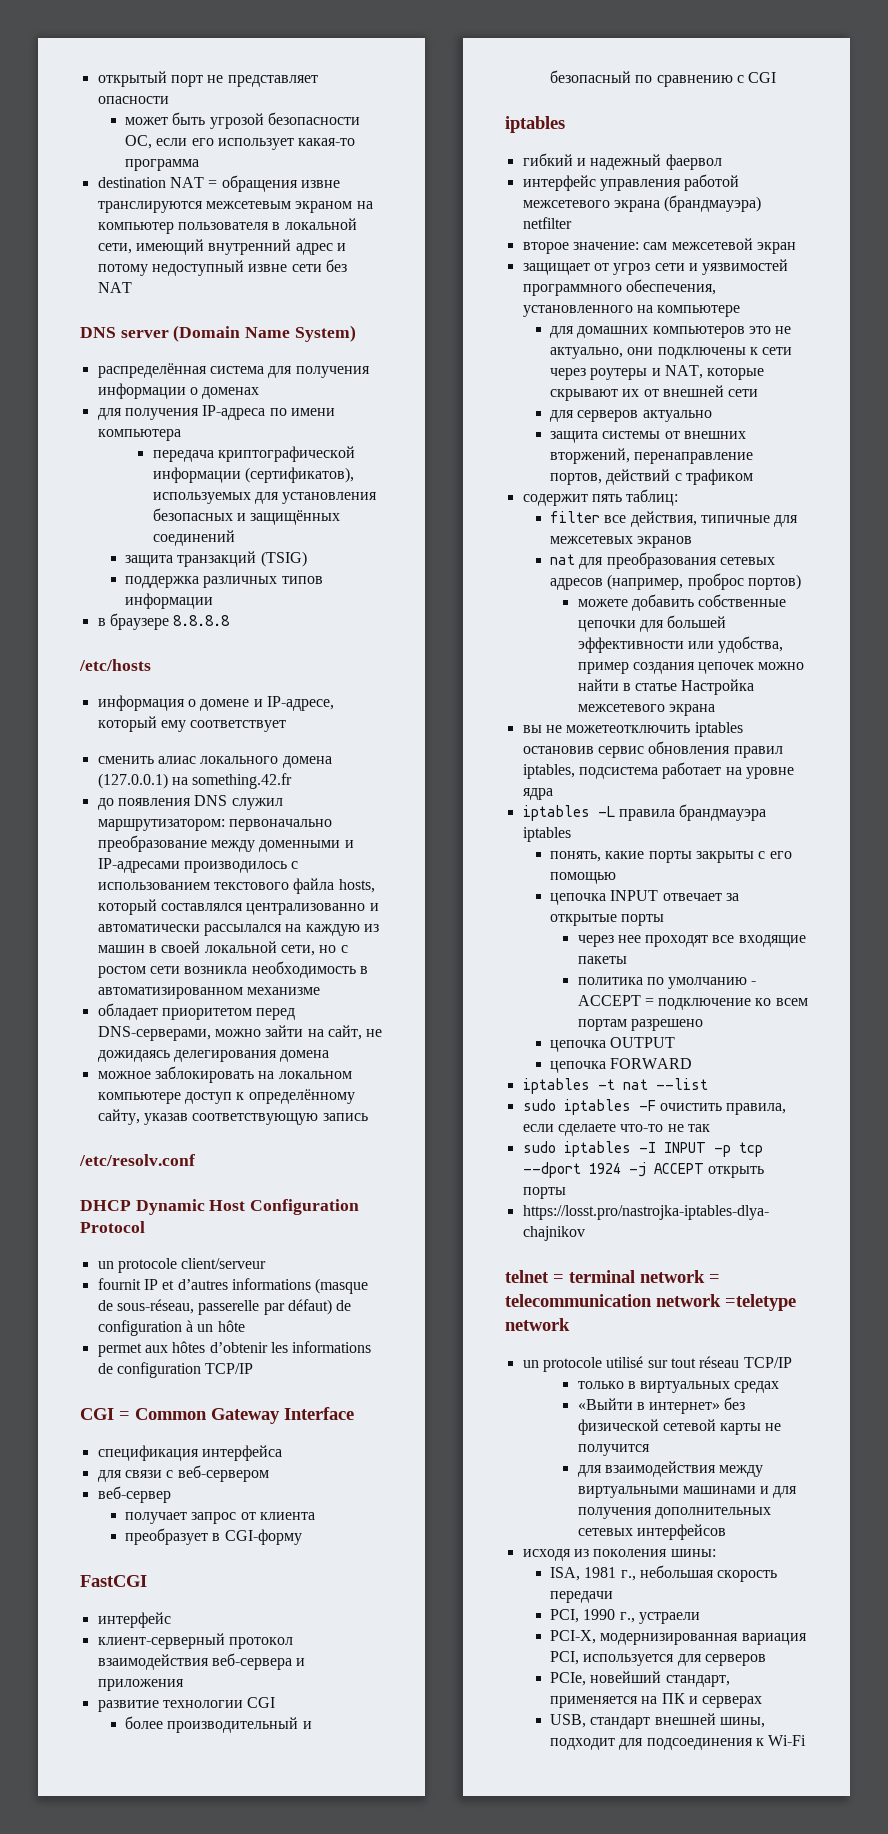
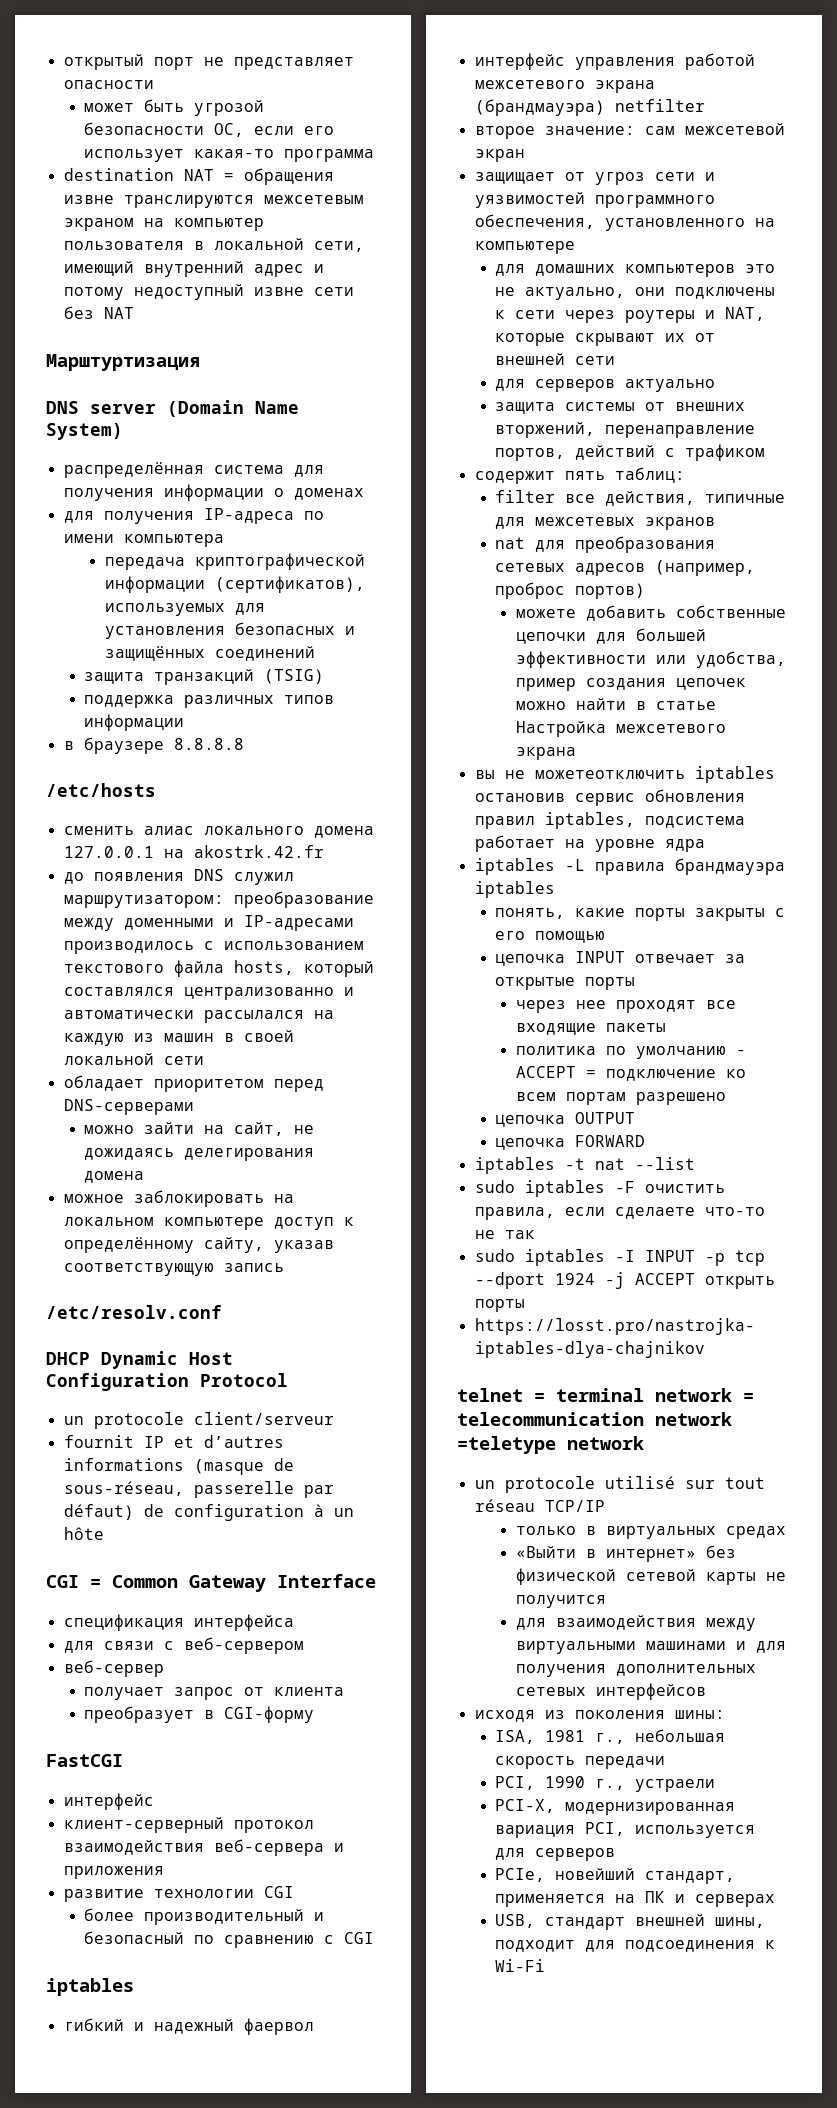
+ Марштуртизация
- информация о домене и IP-адресе, который ему соответствует
- сменить алиас локального домена (127.0.0.1) на something.42.fr
+ сменить алиас локального домена 127.0.0.1 на akostrk.42.fr
- до появления DNS служил маршрутизатором: первоначально преобразование между доменными и IP-адресами производилось с использованием текстового файла hosts, который составлялся централизованно и автоматически рассылался на каждую из машин в своей локальной сети, но с ростом сети возникла необходимость в автоматизированном механизме
+ до появления DNS служил маршрутизатором: преобразование между доменными и IP-адресами производилось с использованием текстового файла hosts, который составлялся централизованно и автоматически рассылался на каждую из машин в своей локальной сети
- обладает приоритетом перед DNS-серверами, можно зайти на сайт, не дожидаясь делегирования домена
+ обладает приоритетом перед DNS-серверами
+ можно зайти на сайт, не дожидаясь делегирования домена
- permet aux hôtes d’obtenir les informations de configuration TCP/IP

